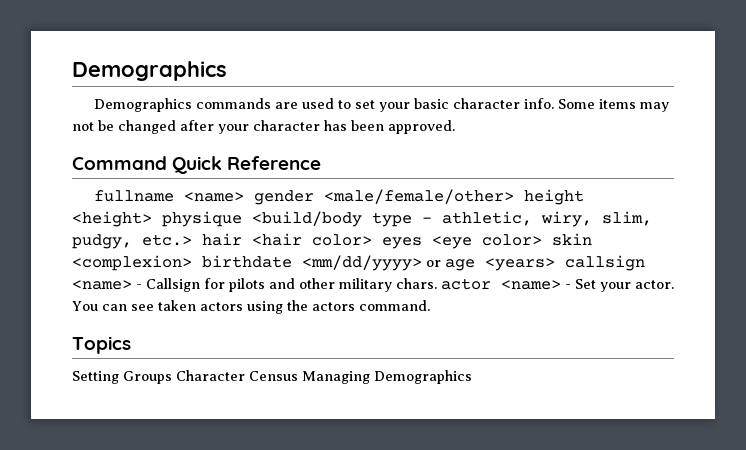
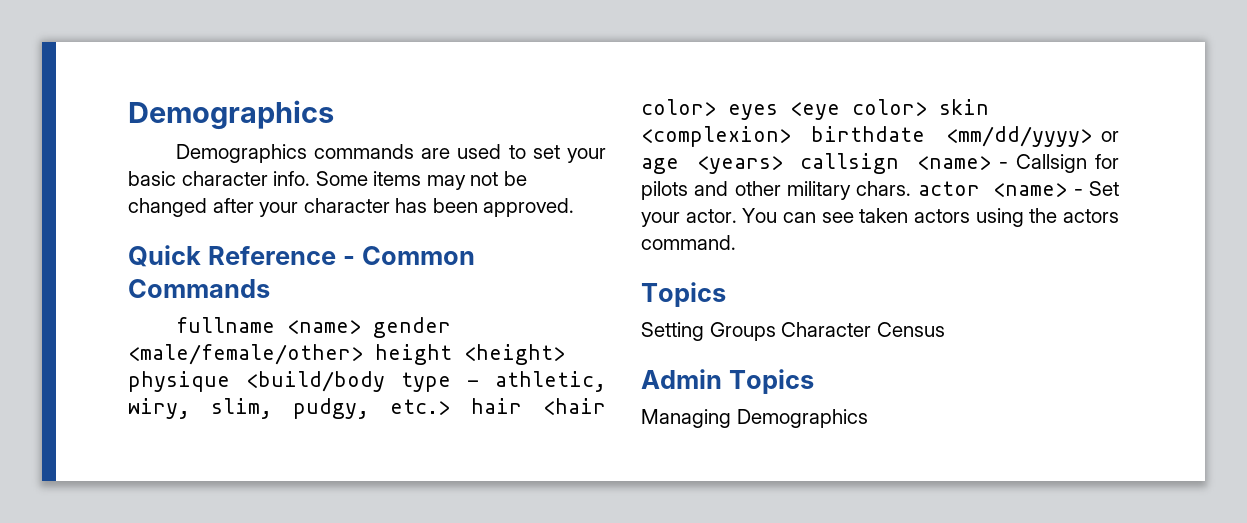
- Command Quick Reference
+ Quick Reference - Common Commands
- Setting Groups Character Census Managing Demographics
+ Setting Groups Character Census
+ Admin Topics
+ Managing Demographics

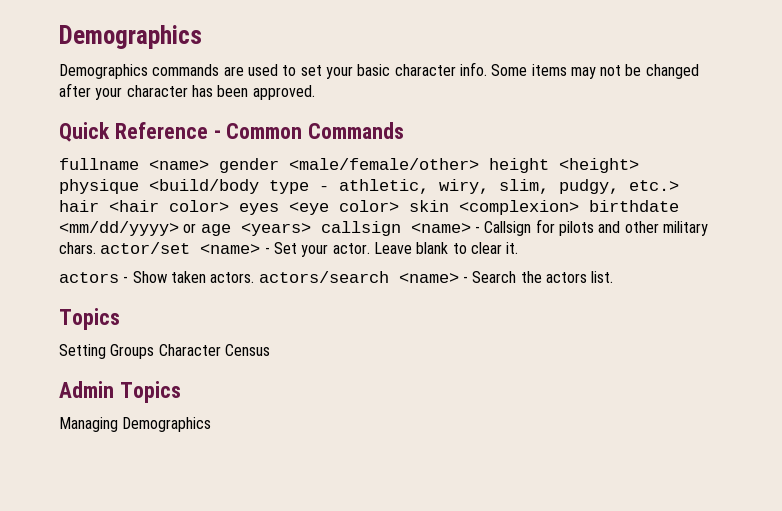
- fullname <name> gender <male/female/other> height <height> physique <build/body type - athletic, wiry, slim, pudgy, etc.> hair <hair color> eyes <eye color> skin <complexion> birthdate <mm/dd/yyyy> or age <years> callsign <name> - Callsign for pilots and other military chars. actor <name> - Set your actor.
+ fullname <name> gender <male/female/other> height <height> physique <build/body type - athletic, wiry, slim, pudgy, etc.> hair <hair color> eyes <eye color> skin <complexion> birthdate <mm/dd/yyyy> or age <years> callsign <name> - Callsign for pilots and other military chars. actor/set <name> - Set your actor.
- You can see taken actors using the actors command.
+ Leave blank to clear it.
+ actors - Show taken actors. actors/search <name> - Search the actors list.

